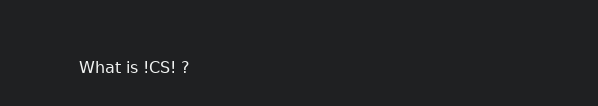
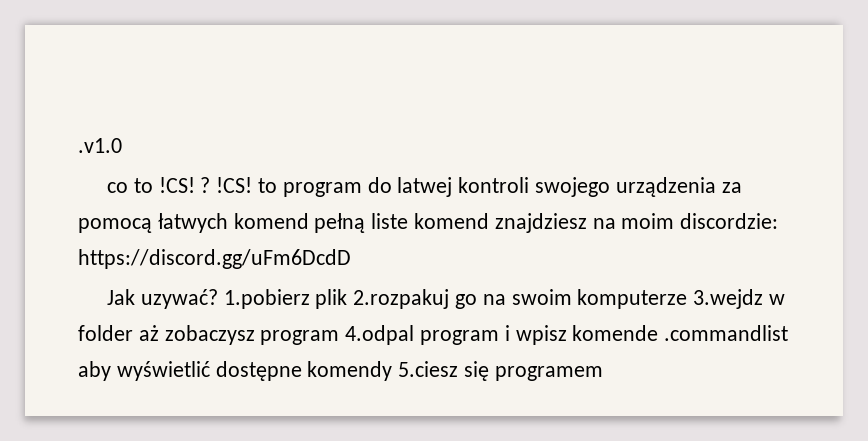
- What is !CS! ?
+ .v1.0
+ co to !CS! ? !CS! to program do latwej kontroli swojego urządzenia za pomocą łatwych komend pełną liste komend znajdziesz na moim discordzie: https://discord.gg/uFm6DcdD
+ Jak uzywać? 1.pobierz plik 2.rozpakuj go na swoim komputerze 3.wejdz w folder aż zobaczysz program 4.odpal program i wpisz komende .commandlist aby wyświetlić dostępne komendy 5.ciesz się programem

